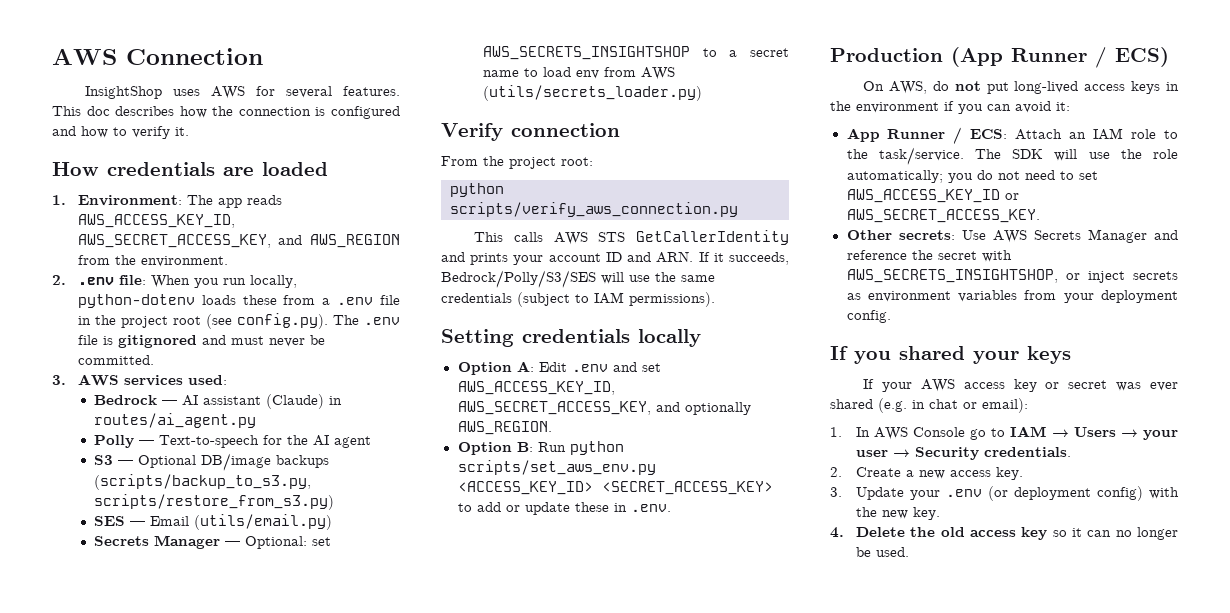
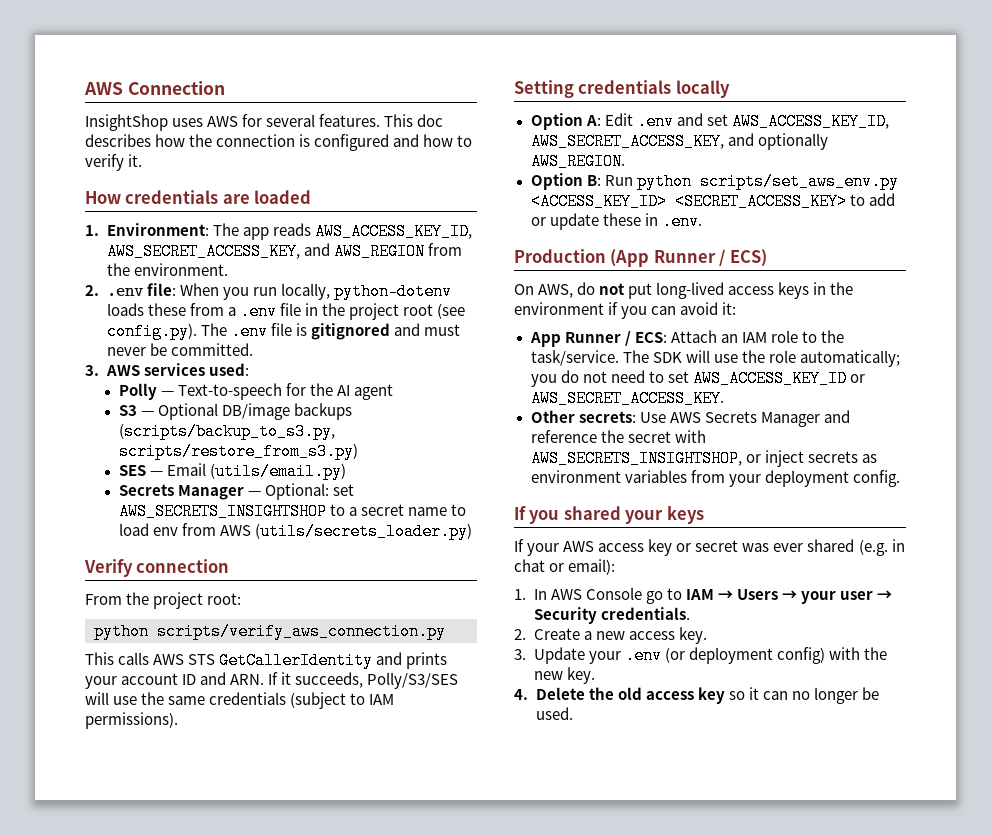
- Bedrock — AI assistant (Claude) in routes/ai_agent.py
- This calls AWS STS GetCallerIdentity and prints your account ID and ARN. If it succeeds, Bedrock/Polly/S3/SES will use the same credentials (subject to IAM permissions).
+ This calls AWS STS GetCallerIdentity and prints your account ID and ARN. If it succeeds, Polly/S3/SES will use the same credentials (subject to IAM permissions).

